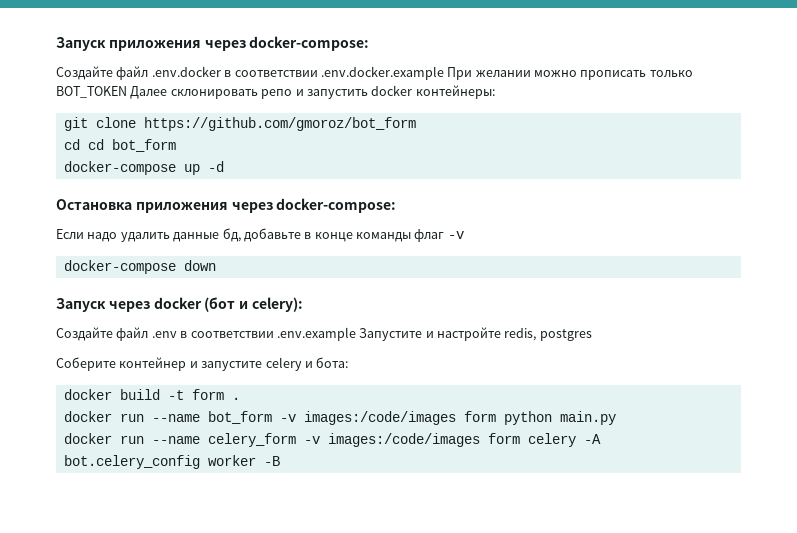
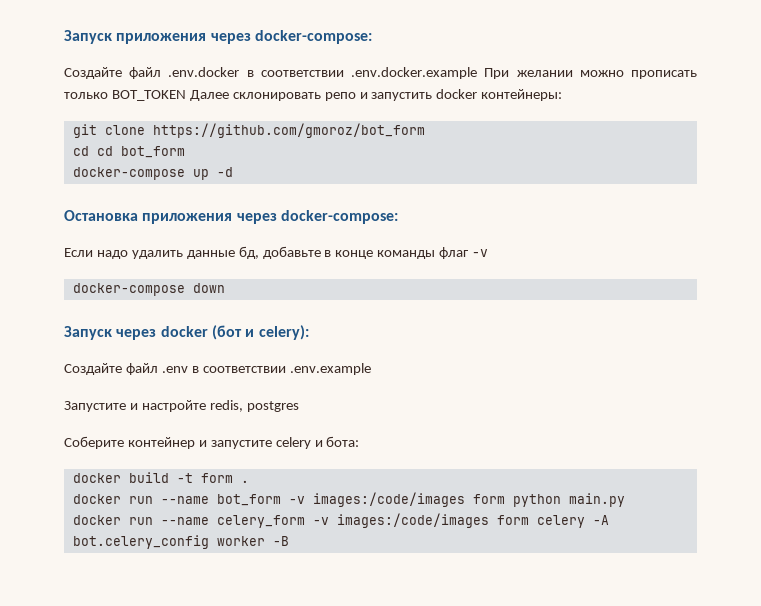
- Создайте файл .env в соответствии .env.example Запустите и настройте redis, postgres
+ Создайте файл .env в соответствии .env.example
+ Запустите и настройте redis, postgres

